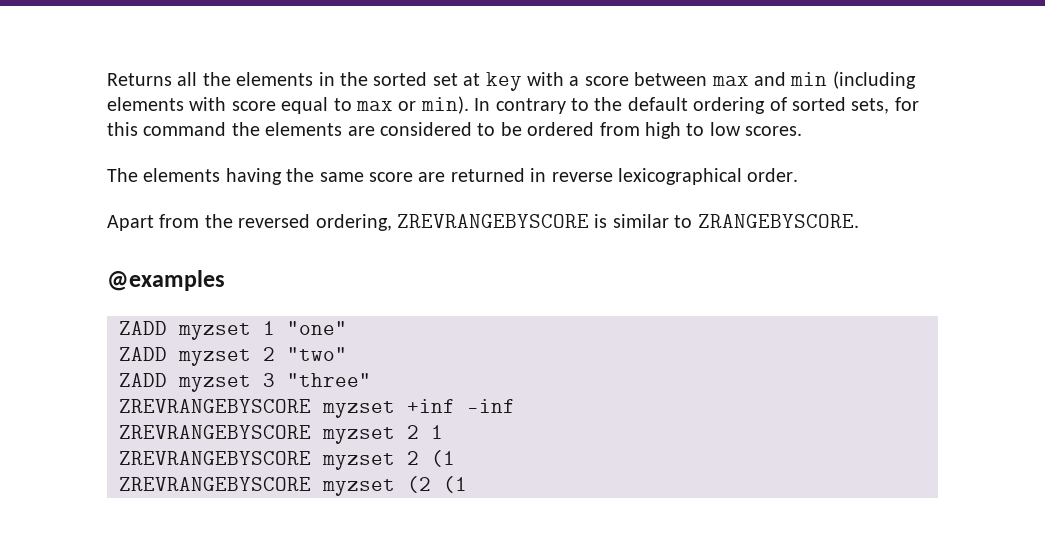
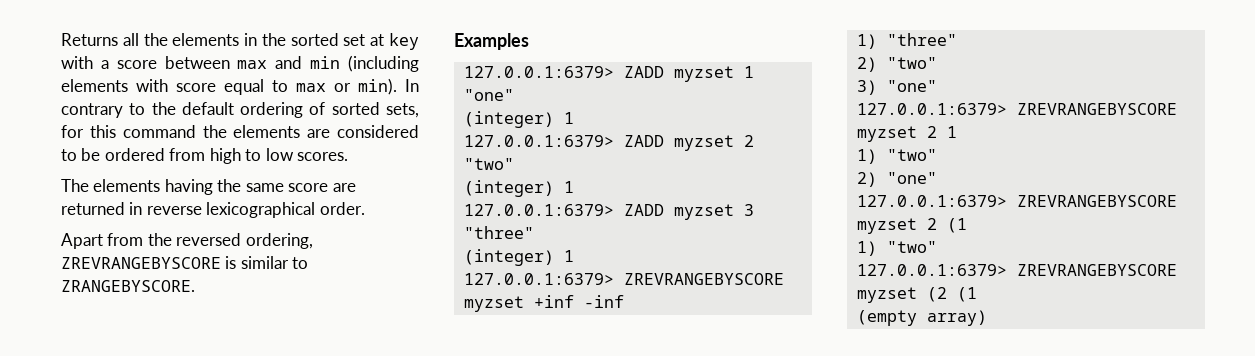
- @examples
- ZADD myzset 1 "one"
- ZADD myzset 2 "two"
- ZADD myzset 3 "three"
- ZREVRANGEBYSCORE myzset +inf -inf
+ Examples
+ 127.0.0.1:6379> ZADD myzset 1 "one"
+ (integer) 1
+ 127.0.0.1:6379> ZADD myzset 2 "two"
+ (integer) 1
+ 127.0.0.1:6379> ZADD myzset 3 "three"
+ (integer) 1
+ 127.0.0.1:6379> ZREVRANGEBYSCORE myzset +inf -inf
- ZREVRANGEBYSCORE myzset 2 1
- ZREVRANGEBYSCORE myzset 2 (1
- ZREVRANGEBYSCORE myzset (2 (1
+ 1) "three"
+ 2) "two"
+ 3) "one"
+ 127.0.0.1:6379> ZREVRANGEBYSCORE myzset 2 1
+ 1) "two"
+ 2) "one"
+ 127.0.0.1:6379> ZREVRANGEBYSCORE myzset 2 (1
+ 1) "two"
+ 127.0.0.1:6379> ZREVRANGEBYSCORE myzset (2 (1
+ (empty array)

